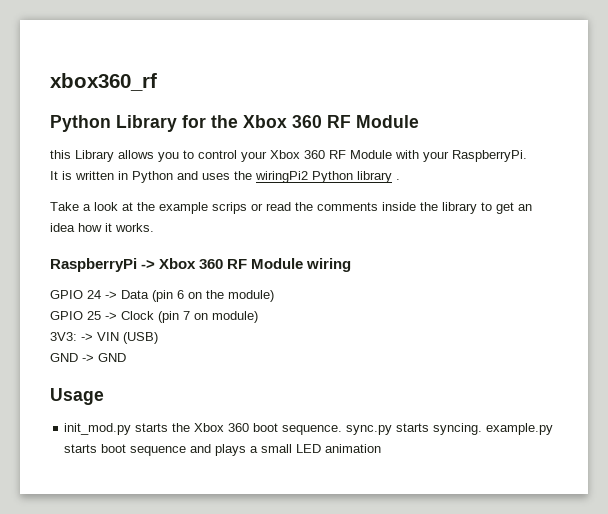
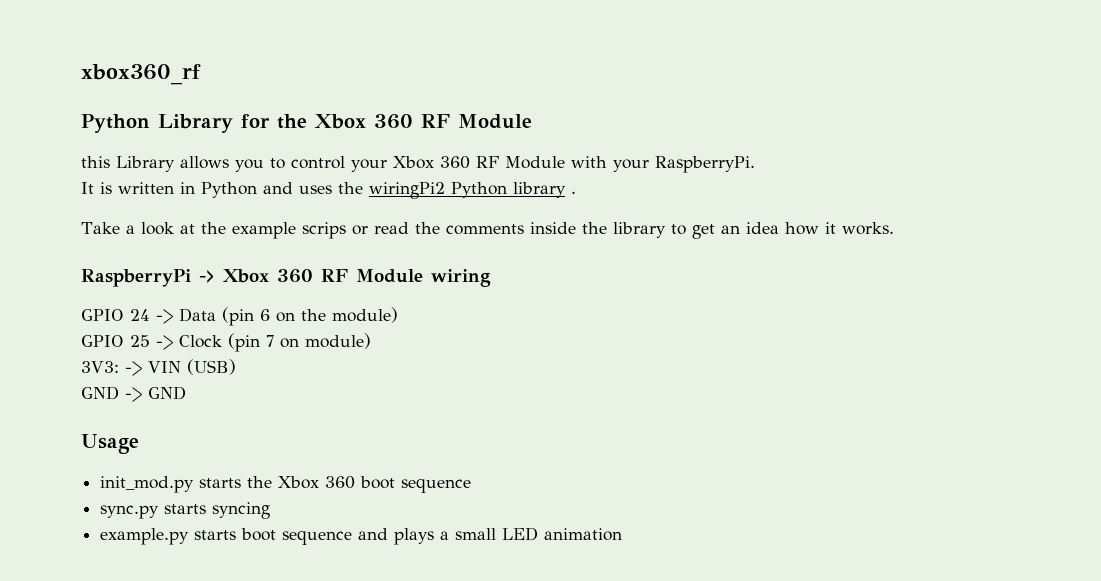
- init_mod.py starts the Xbox 360 boot sequence. sync.py starts syncing. example.py starts boot sequence and plays a small LED animation
+ init_mod.py starts the Xbox 360 boot sequence
+ sync.py starts syncing
+ example.py starts boot sequence and plays a small LED animation

